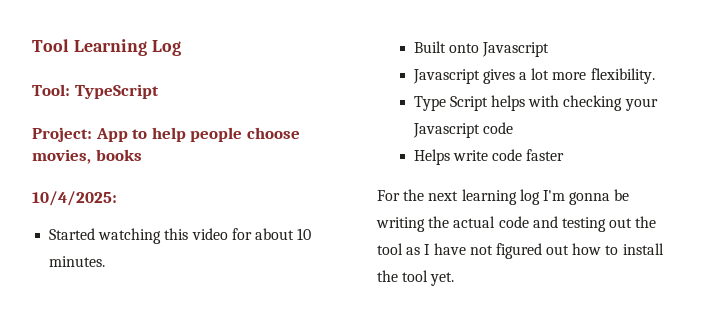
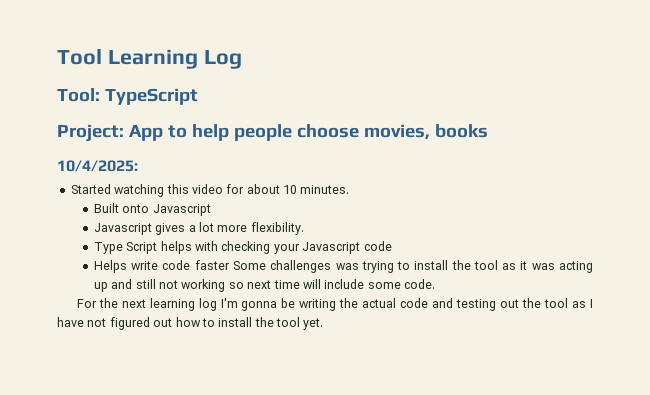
- Helps write code faster
+ Helps write code faster Some challenges was trying to install the tool as it was acting up and still not working so next time will include some code.

